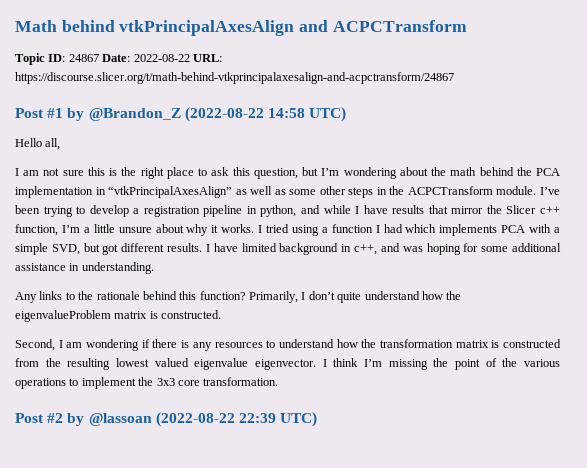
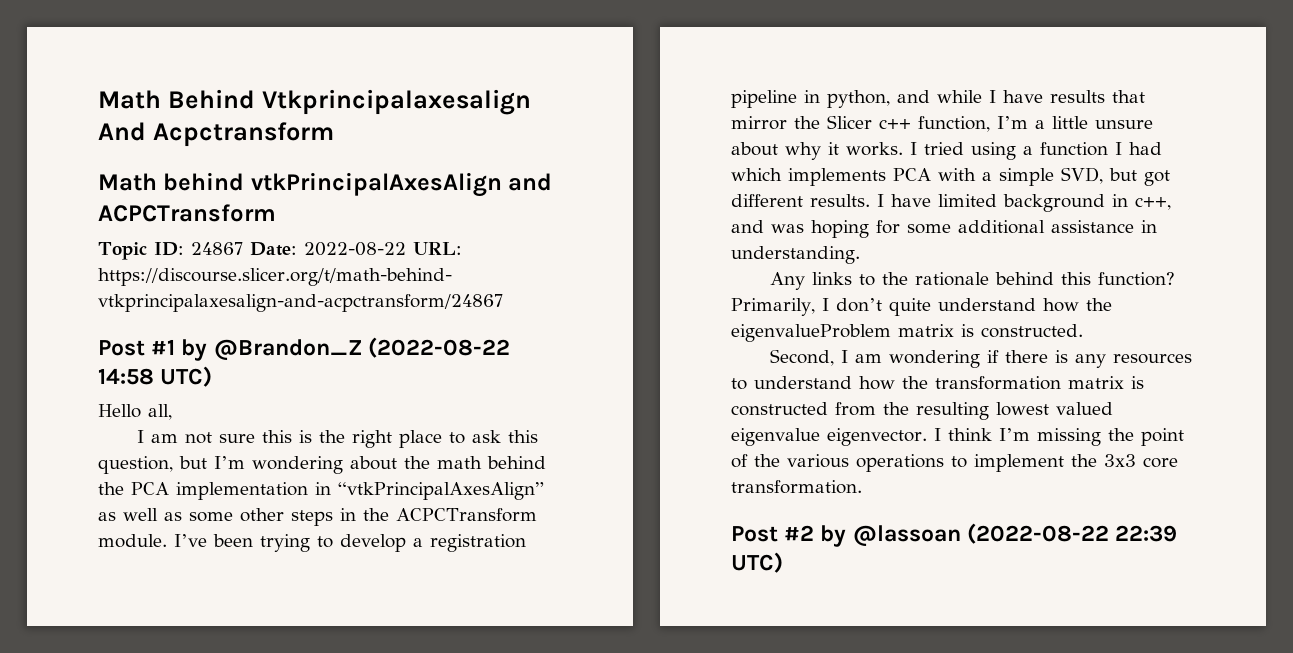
+ Math Behind Vtkprincipalaxesalign And Acpctransform

